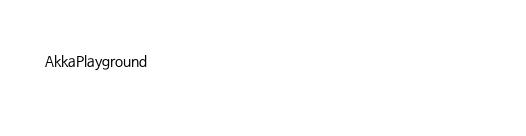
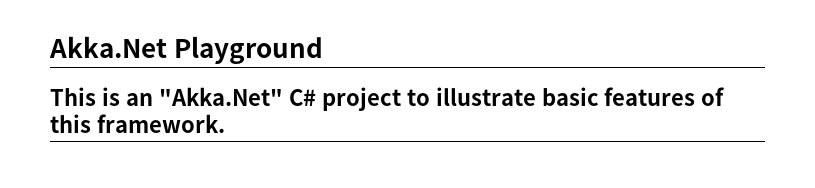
- AkkaPlayground
+ Akka.Net Playground
+ This is an "Akka.Net" C# project to illustrate basic features of this framework.

